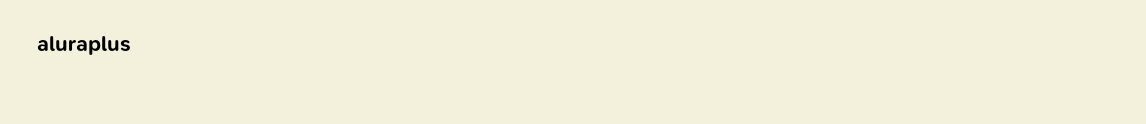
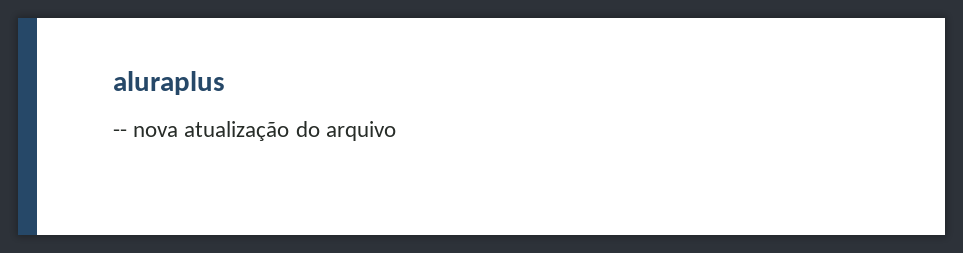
+ -- nova atualização do arquivo

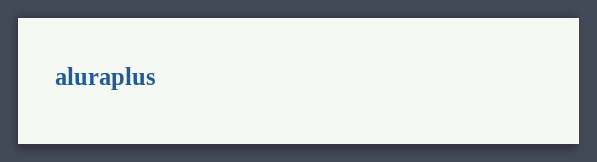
- -- nova atualização do arquivo

